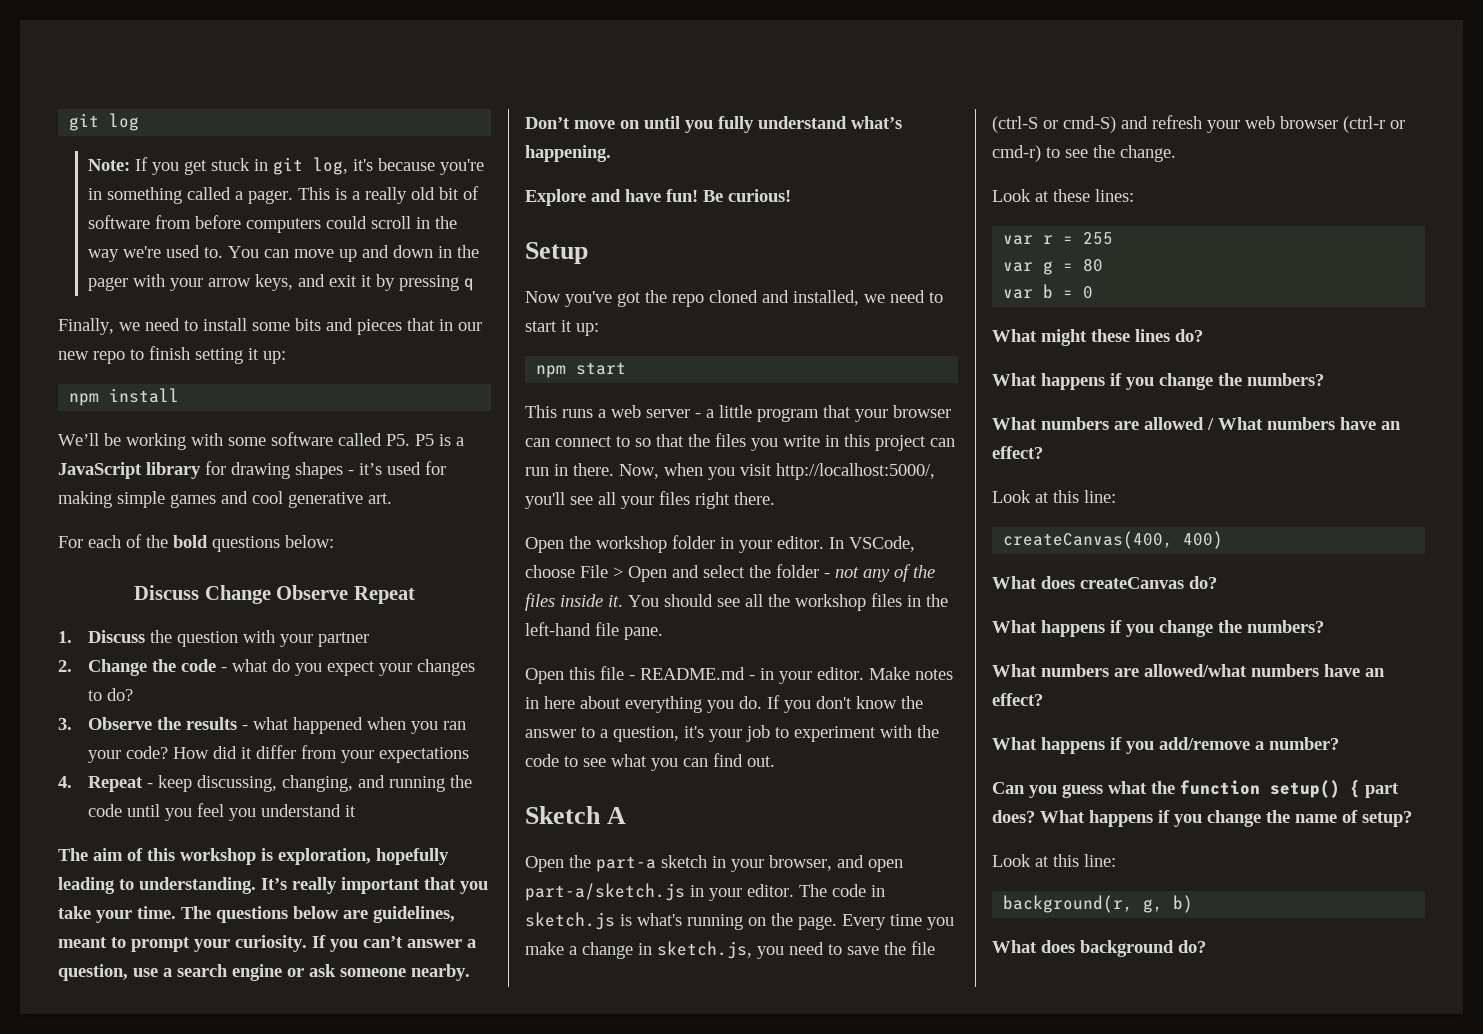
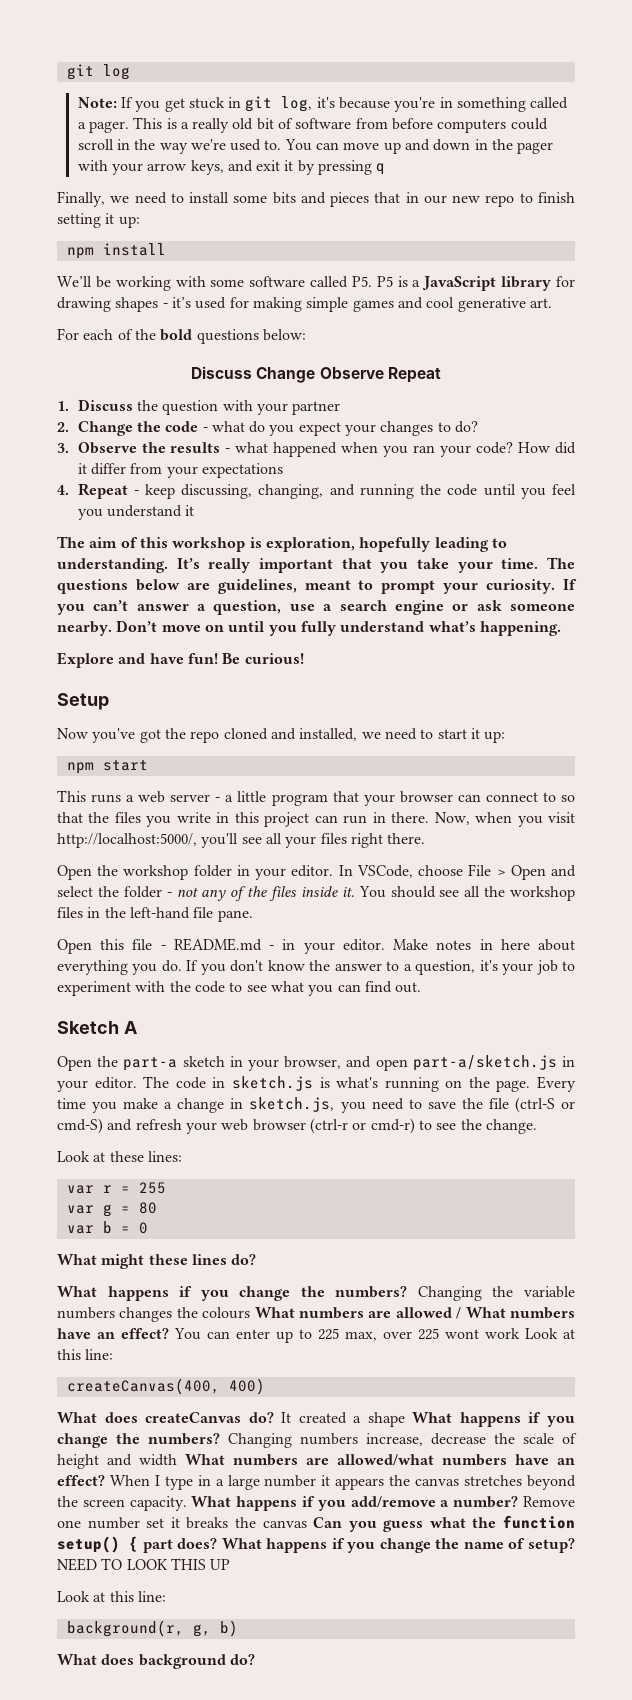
  What might these lines do?
- What happens if you change the numbers?
- What numbers are allowed / What numbers have an effect?
- Look at this line:
+ What happens if you change the numbers? Changing the variable numbers changes the colours What numbers are allowed / What numbers have an effect? You can enter up to 225 max, over 225 wont work Look at this line:
- What does createCanvas do?
- What happens if you change the numbers?
- What numbers are allowed/what numbers have an effect?
- What happens if you add/remove a number?
- Can you guess what the function setup() { part does?
+ What does createCanvas do? It created a shape What happens if you change the numbers? Changing numbers increase, decrease the scale of height and width What numbers are allowed/what numbers have an effect? When I type in a large number it appears the canvas stretches beyond the screen capacity. What happens if you add/remove a number? Remove one number set it breaks the canvas Can you guess what the function setup() { part does?
+ NEED TO LOOK THIS UP

